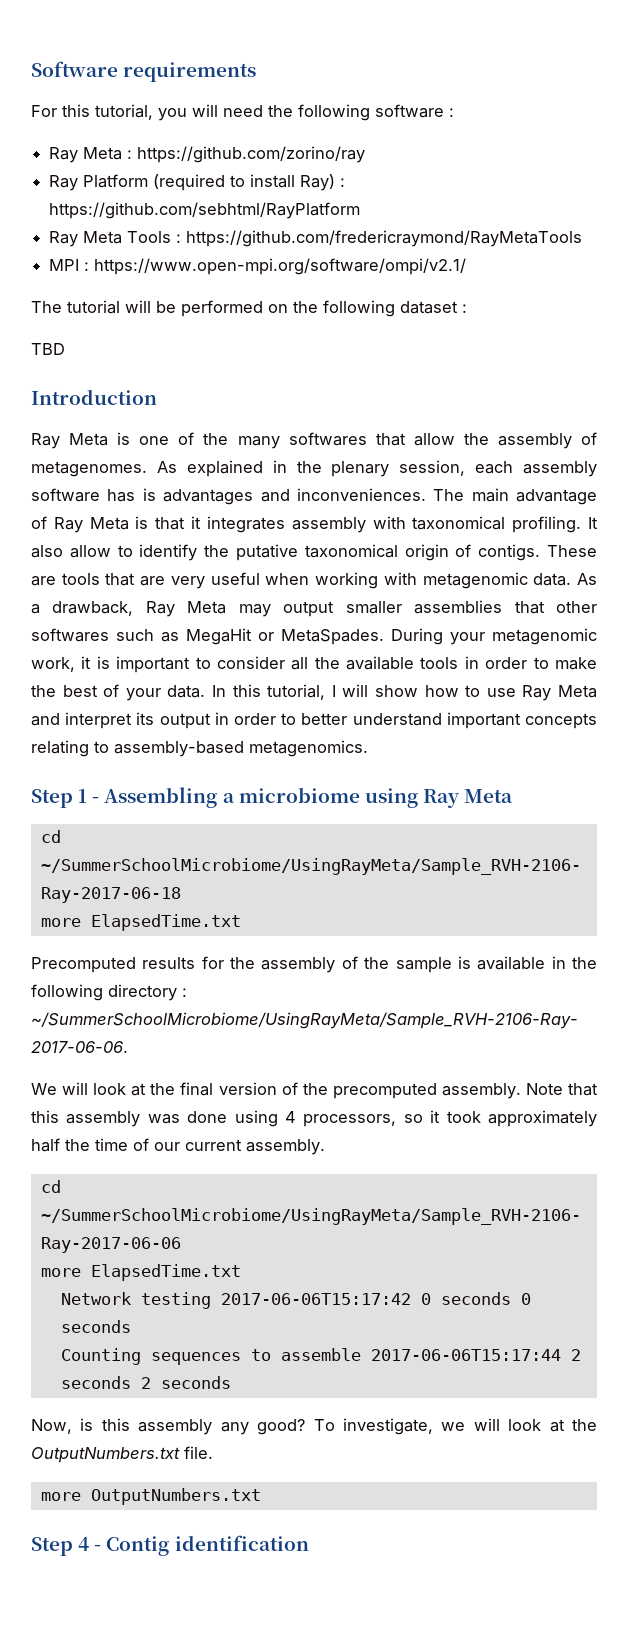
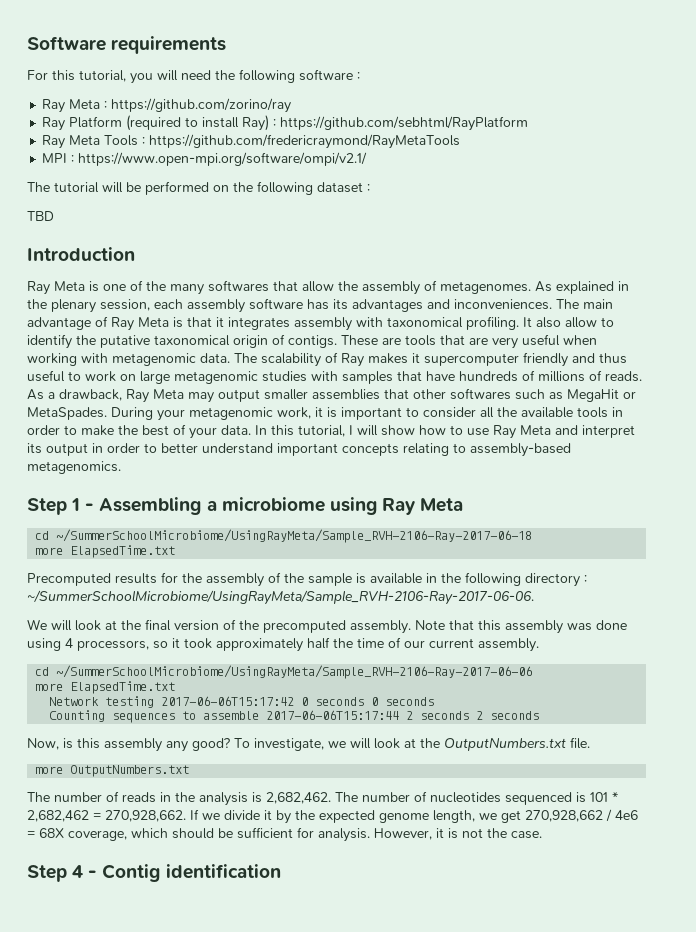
- As explained in the plenary session, each assembly software has is advantages and inconveniences.
+ As explained in the plenary session, each assembly software has its advantages and inconveniences.
+ The scalability of Ray makes it supercomputer friendly and thus useful to work on large metagenomic studies with samples that have hundreds of millions of reads.
+ The number of reads in the analysis is 2,682,462. The number of nucleotides sequenced is 101 * 2,682,462 = 270,928,662. If we divide it by the expected genome length, we get 270,928,662 / 4e6 = 68X coverage, which should be sufficient for analysis. However, it is not the case.

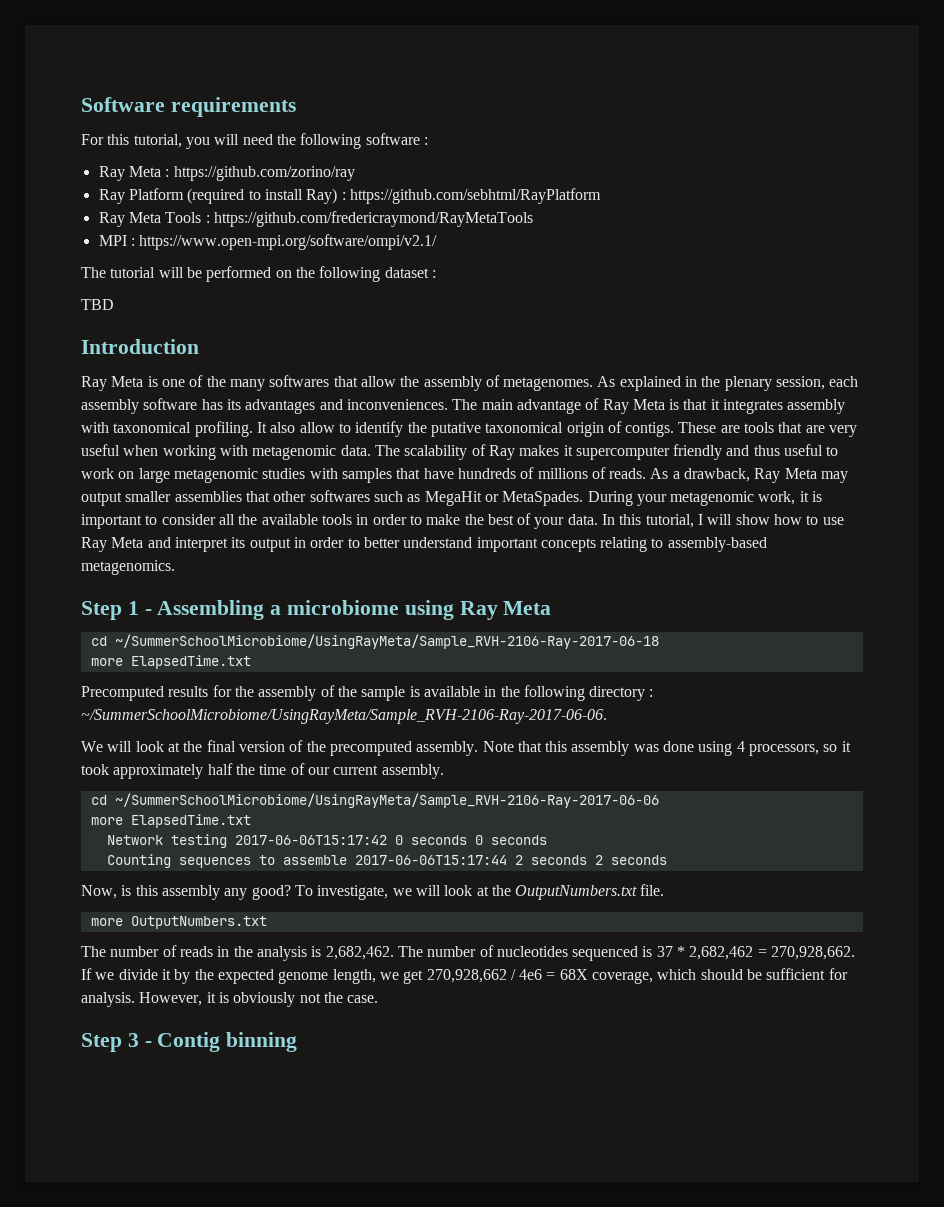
- The number of nucleotides sequenced is 101 * 2,682,462 = 270,928,662.
+ The number of nucleotides sequenced is 37 * 2,682,462 = 270,928,662.
- However, it is not the case.
+ However, it is obviously not the case.
- Step 4 - Contig identification
+ Step 3 - Contig binning

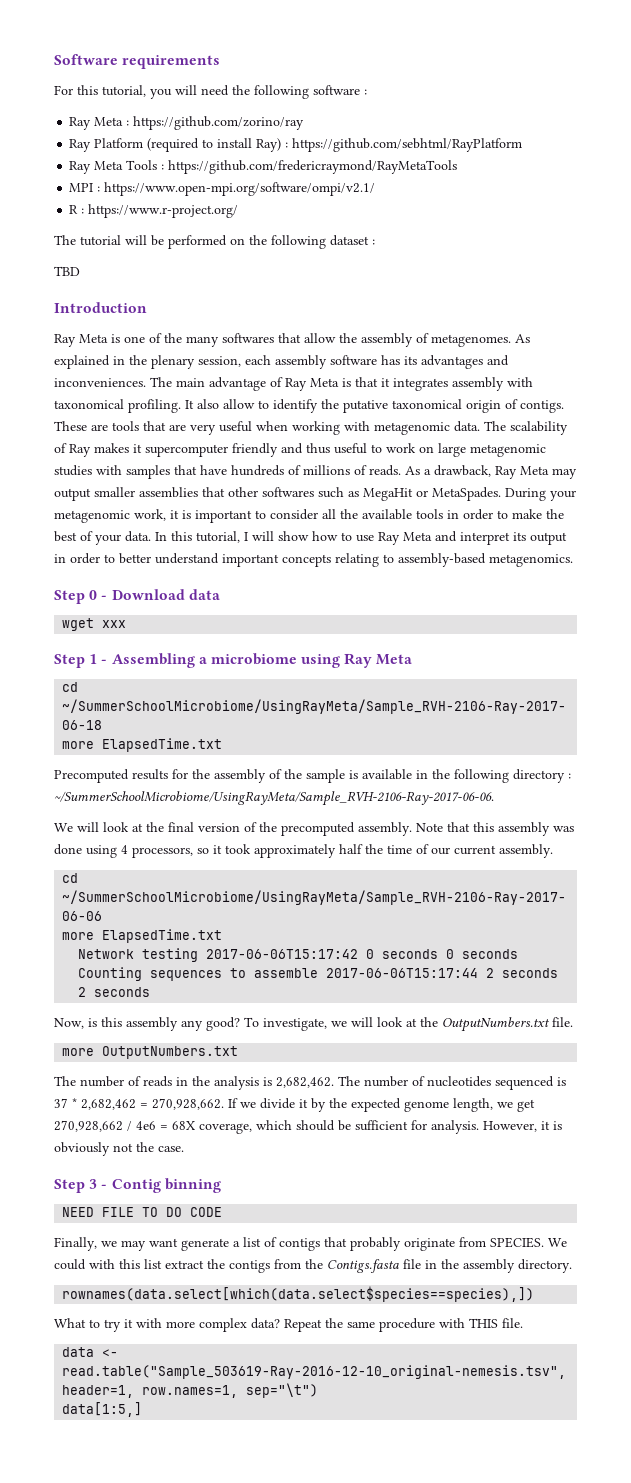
+ R : https://www.r-project.org/
+ Step 0 - Download data
+ wget xxx
+ NEED FILE TO DO CODE
+ Finally, we may want generate a list of contigs that probably originate from SPECIES. We could with this list extract the contigs from the Contigs.fasta file in the assembly directory.
+ rownames(data.select[which(data.select$species==species),])
+ What to try it with more complex data? Repeat the same procedure with THIS file.
+ data <- read.table("Sample_503619-Ray-2016-12-10_original-nemesis.tsv", header=1, row.names=1, sep="\t")
+ data[1:5,]

